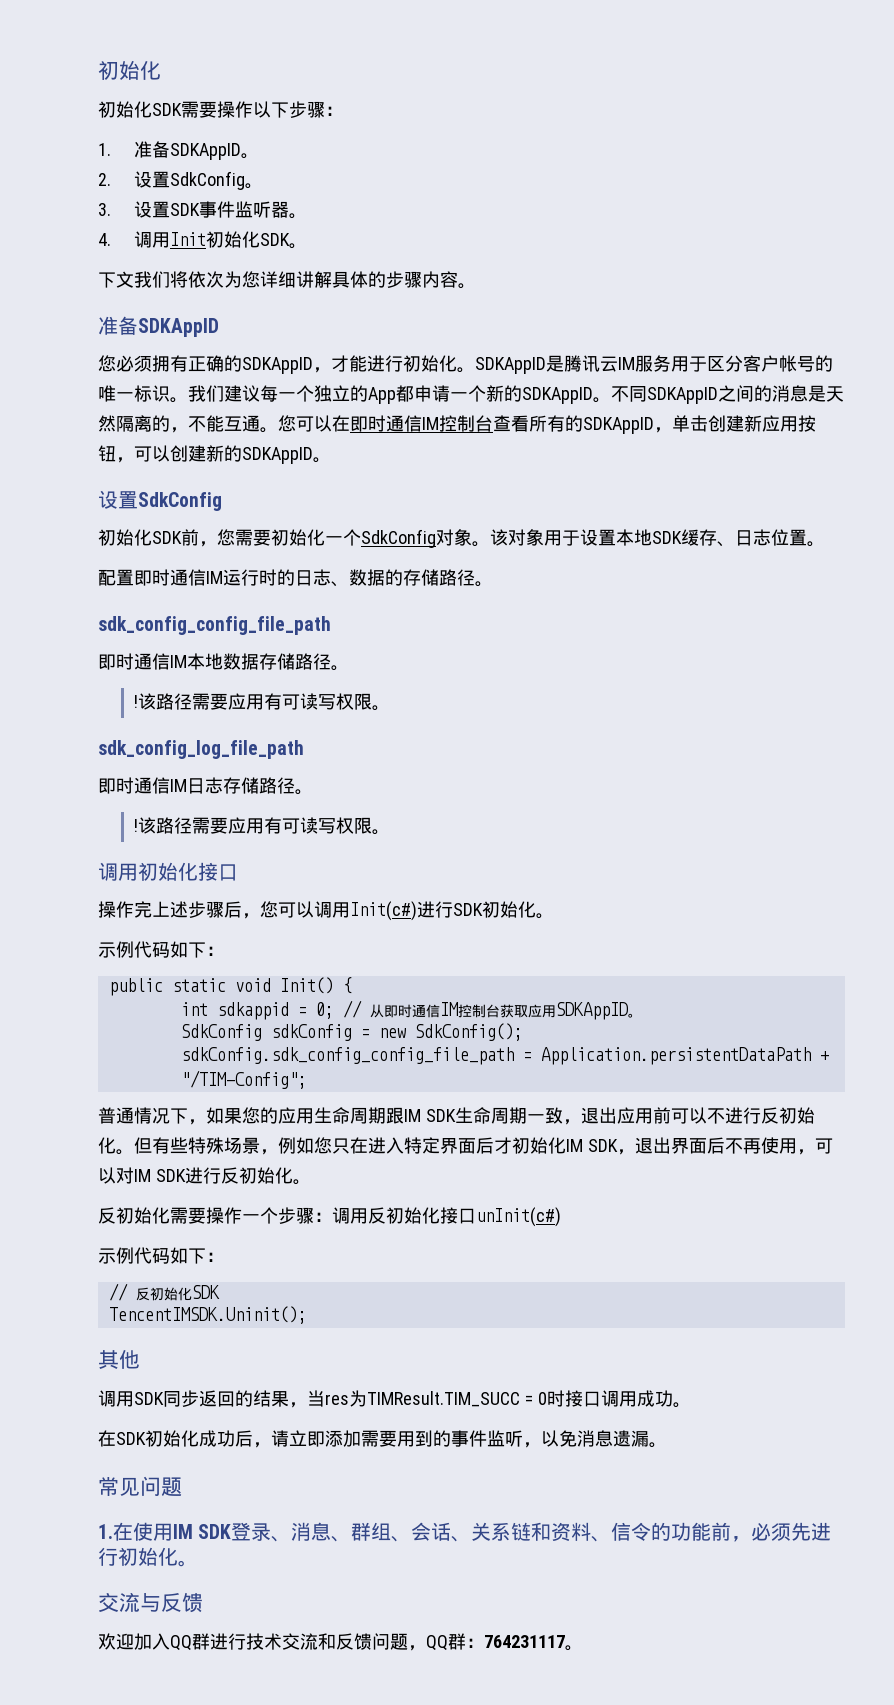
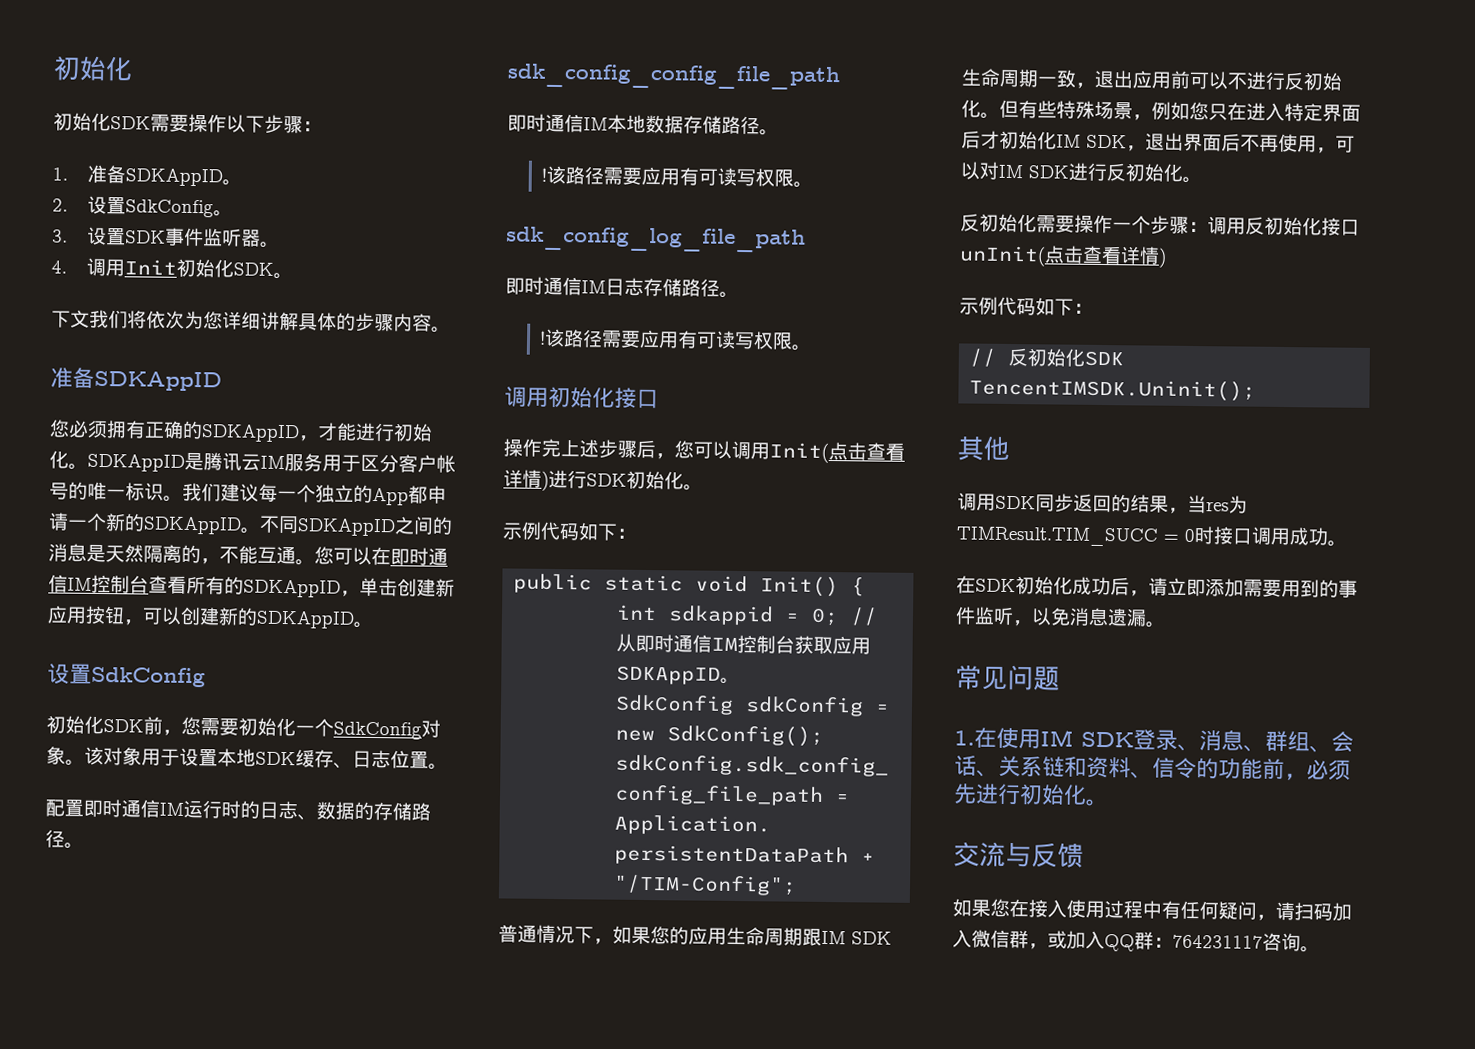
- 操作完上述步骤后，您可以调用Init(c#)进行SDK初始化。
+ 操作完上述步骤后，您可以调用Init(点击查看详情)进行SDK初始化。
- 反初始化需要操作一个步骤：调用反初始化接口unInit(c#)
+ 反初始化需要操作一个步骤：调用反初始化接口unInit(点击查看详情)
- 欢迎加入QQ群进行技术交流和反馈问题，QQ群：764231117。
+ 如果您在接入使用过程中有任何疑问，请扫码加入微信群，或加入QQ群：764231117咨询。

